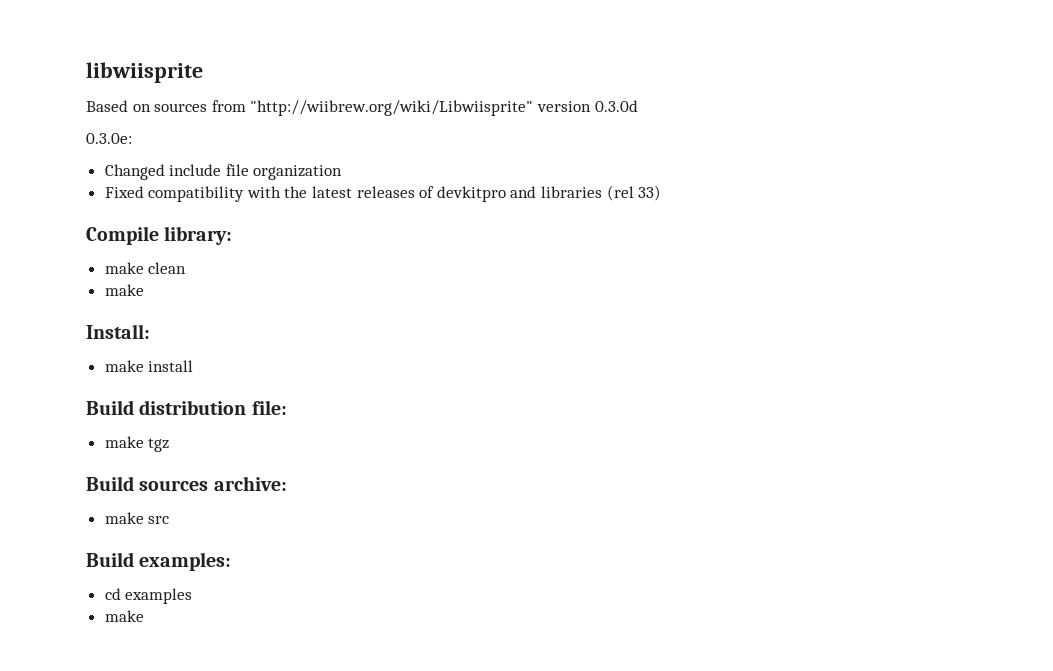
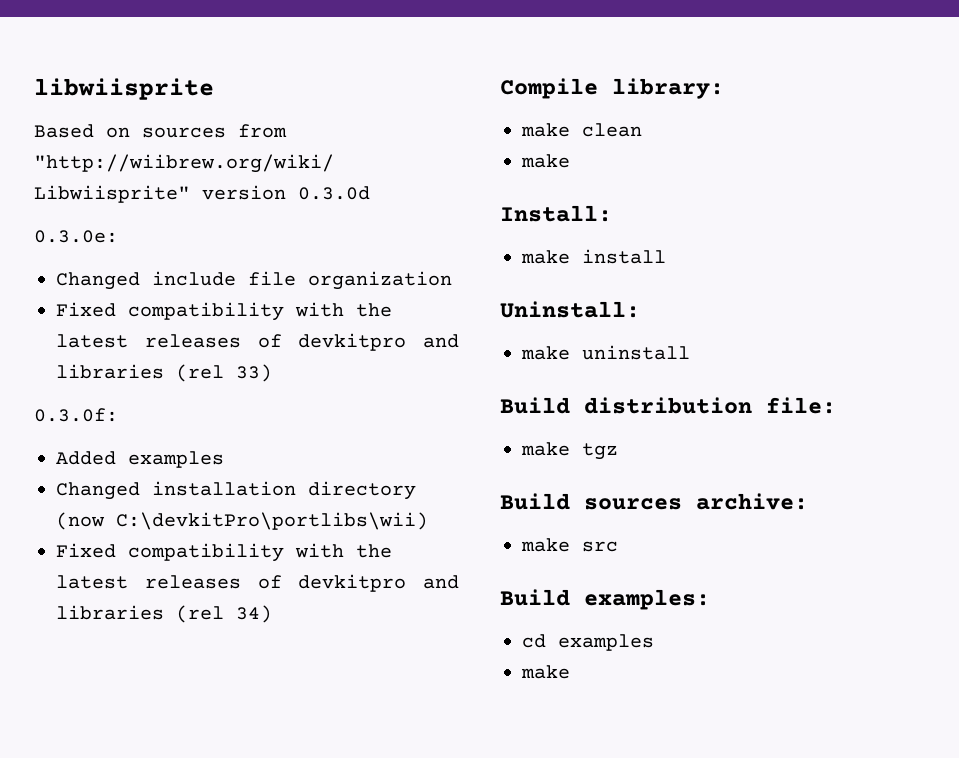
+ 0.3.0f:
+ Added examples
+ Changed installation directory (now C:\devkitPro\portlibs\wii)
+ Fixed compatibility with the latest releases of devkitpro and libraries (rel 34)
+ Uninstall:
+ make uninstall

